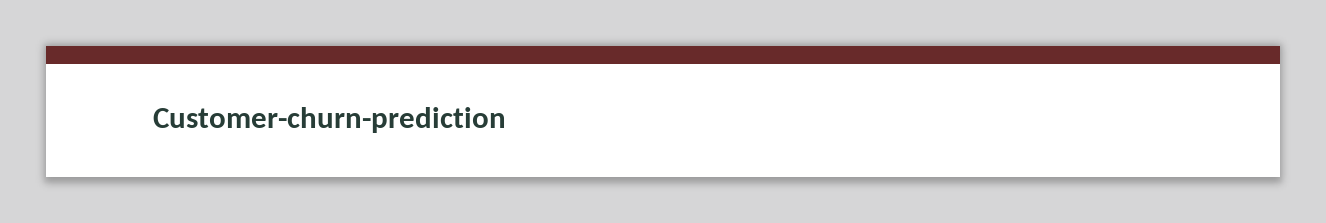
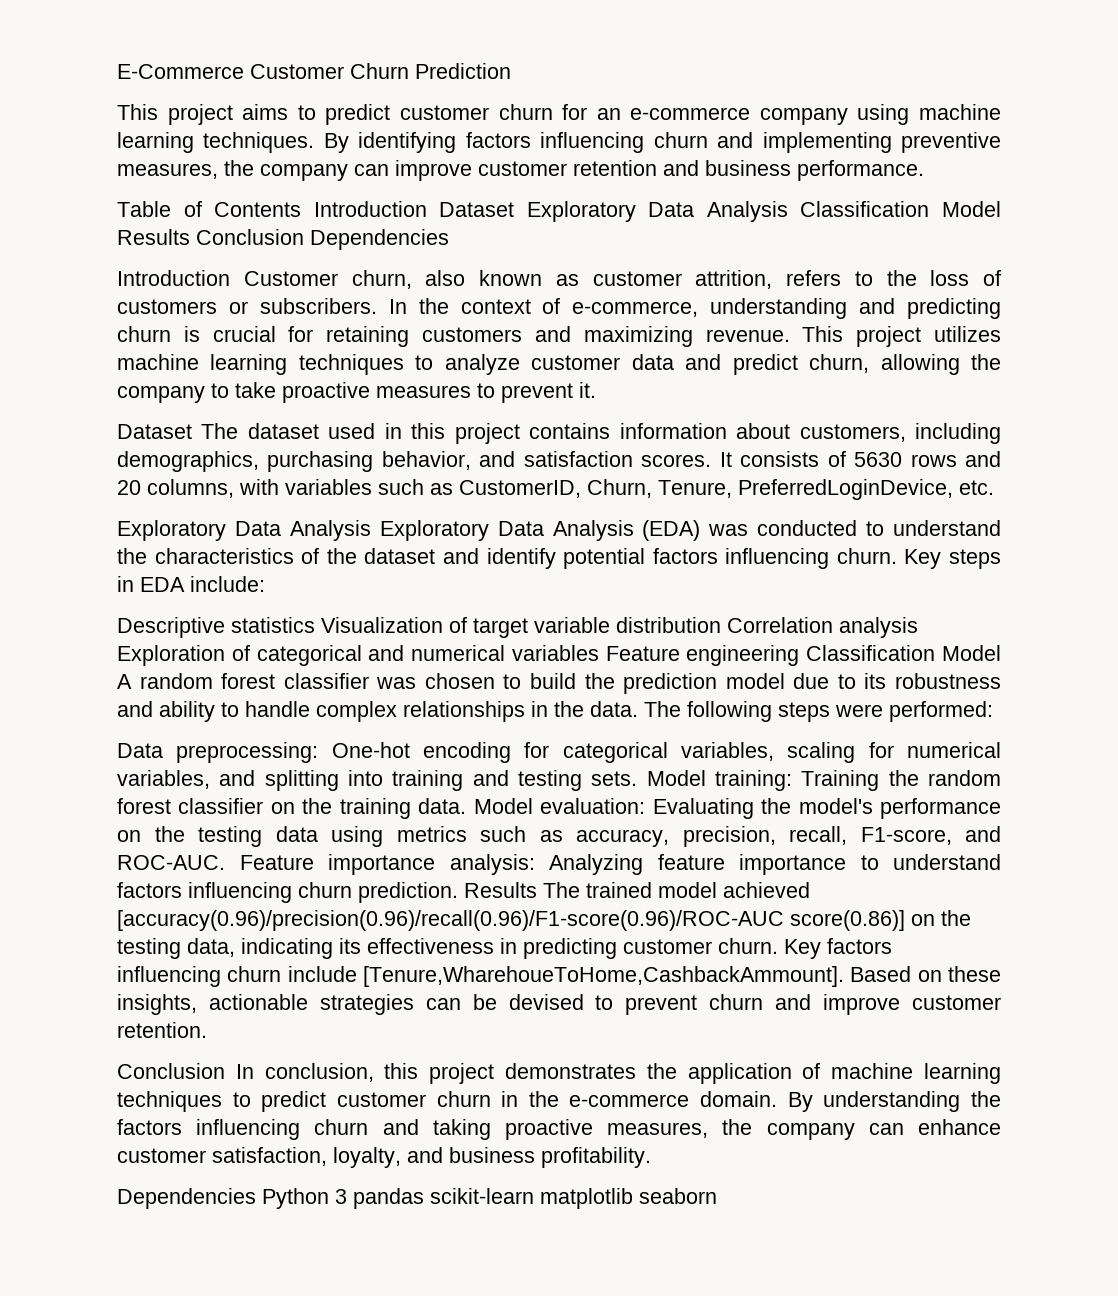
- Customer-churn-prediction
+ E-Commerce Customer Churn Prediction
+ This project aims to predict customer churn for an e-commerce company using machine learning techniques. By identifying factors influencing churn and implementing preventive measures, the company can improve customer retention and business performance.
+ Table of Contents Introduction Dataset Exploratory Data Analysis Classification Model Results Conclusion Dependencies
+ Introduction Customer churn, also known as customer attrition, refers to the loss of customers or subscribers. In the context of e-commerce, understanding and predicting churn is crucial for retaining customers and maximizing revenue. This project utilizes machine learning techniques to analyze customer data and predict churn, allowing the company to take proactive measures to prevent it.
+ Dataset The dataset used in this project contains information about customers, including demographics, purchasing behavior, and satisfaction scores. It consists of 5630 rows and 20 columns, with variables such as CustomerID, Churn, Tenure, PreferredLoginDevice, etc.
+ Exploratory Data Analysis Exploratory Data Analysis (EDA) was conducted to understand the characteristics of the dataset and identify potential factors influencing churn. Key steps in EDA include:
+ Descriptive statistics Visualization of target variable distribution Correlation analysis Exploration of categorical and numerical variables Feature engineering Classification Model A random forest classifier was chosen to build the prediction model due to its robustness and ability to handle complex relationships in the data. The following steps were performed:
+ Data preprocessing: One-hot encoding for categorical variables, scaling for numerical variables, and splitting into training and testing sets. Model training: Training the random forest classifier on the training data. Model evaluation: Evaluating the model's performance on the testing data using metrics such as accuracy, precision, recall, F1-score, and ROC-AUC. Feature importance analysis: Analyzing feature importance to understand factors influencing churn prediction. Results The trained model achieved [accuracy(0.96)/precision(0.96)/recall(0.96)/F1-score(0.96)/ROC-AUC score(0.86)] on the testing data, indicating its effectiveness in predicting customer churn. Key factors influencing churn include [Tenure,WharehoueToHome,CashbackAmmount]. Based on these insights, actionable strategies can be devised to prevent churn and improve customer retention.
+ Conclusion In conclusion, this project demonstrates the application of machine learning techniques to predict customer churn in the e-commerce domain. By understanding the factors influencing churn and taking proactive measures, the company can enhance customer satisfaction, loyalty, and business profitability.
+ Dependencies Python 3 pandas scikit-learn matplotlib seaborn

